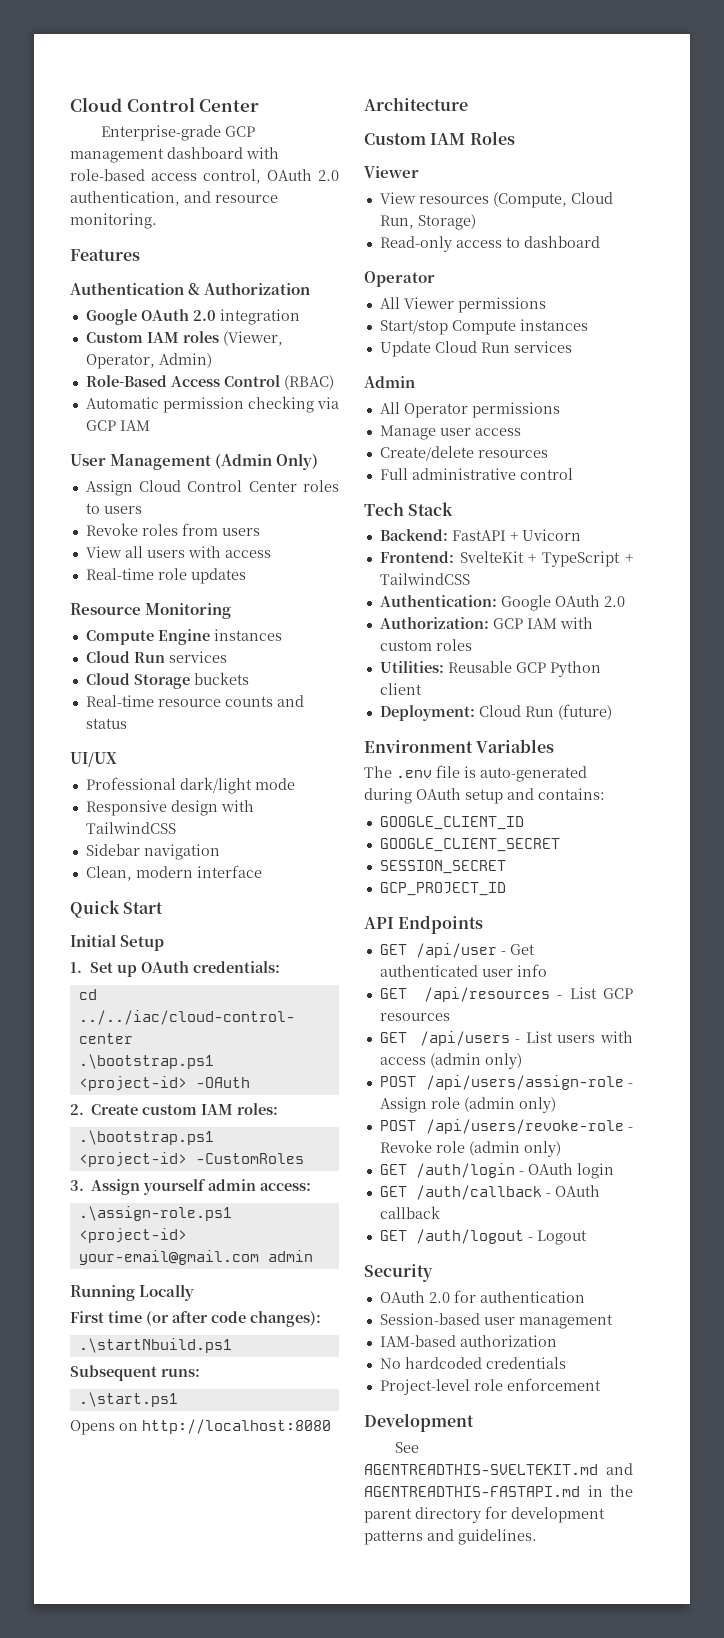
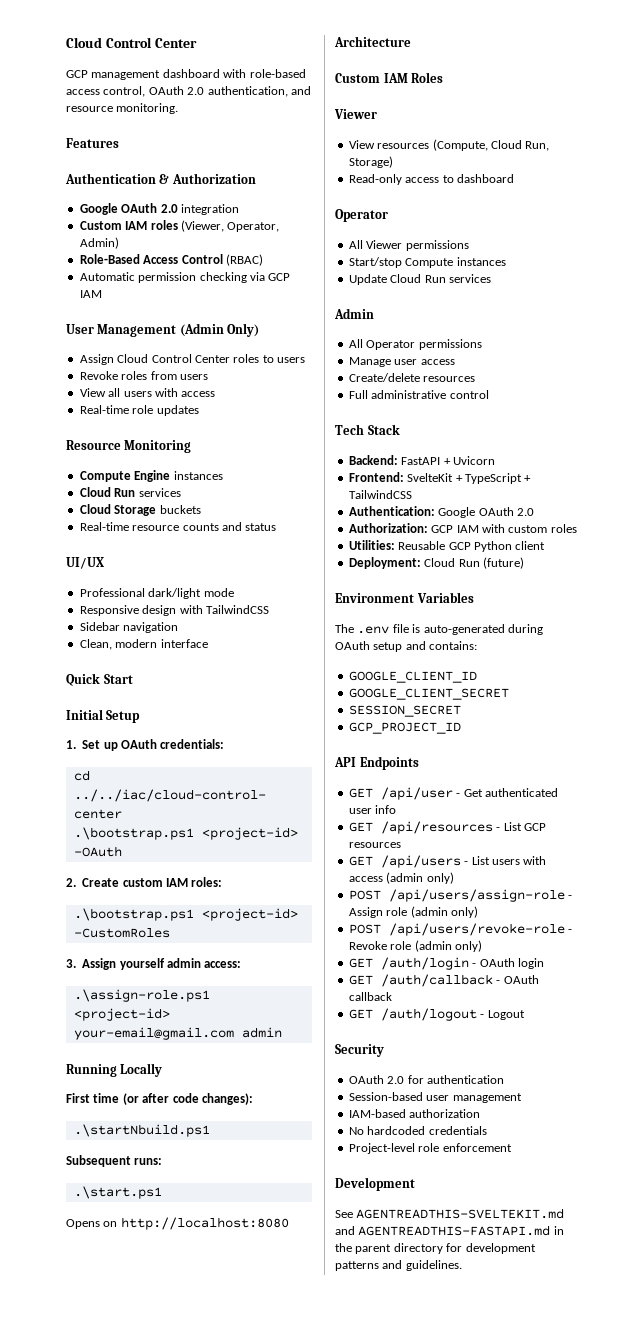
- Enterprise-grade GCP management dashboard with role-based access control, OAuth 2.0 authentication, and resource monitoring.
+ GCP management dashboard with role-based access control, OAuth 2.0 authentication, and resource monitoring.

